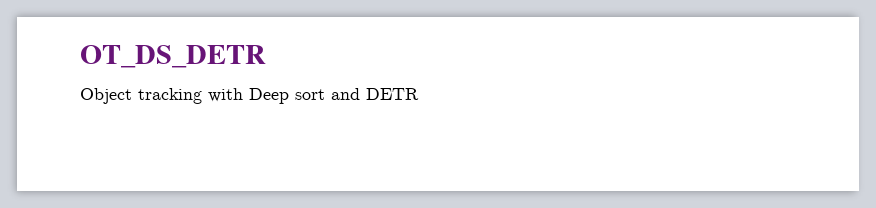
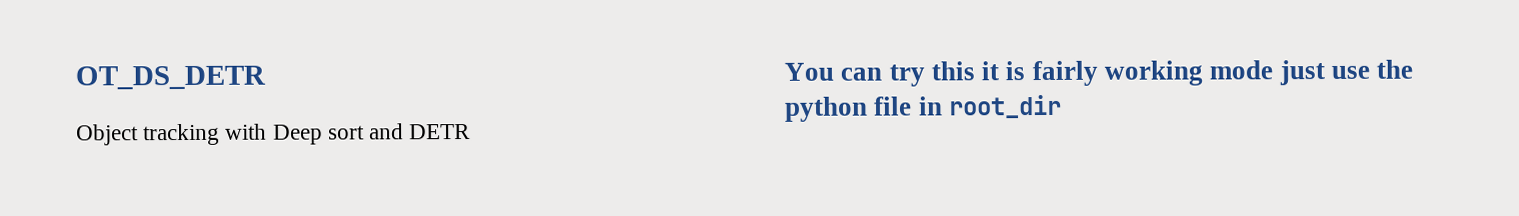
+ You can try this it is fairly working mode just use the python file in root_dir

